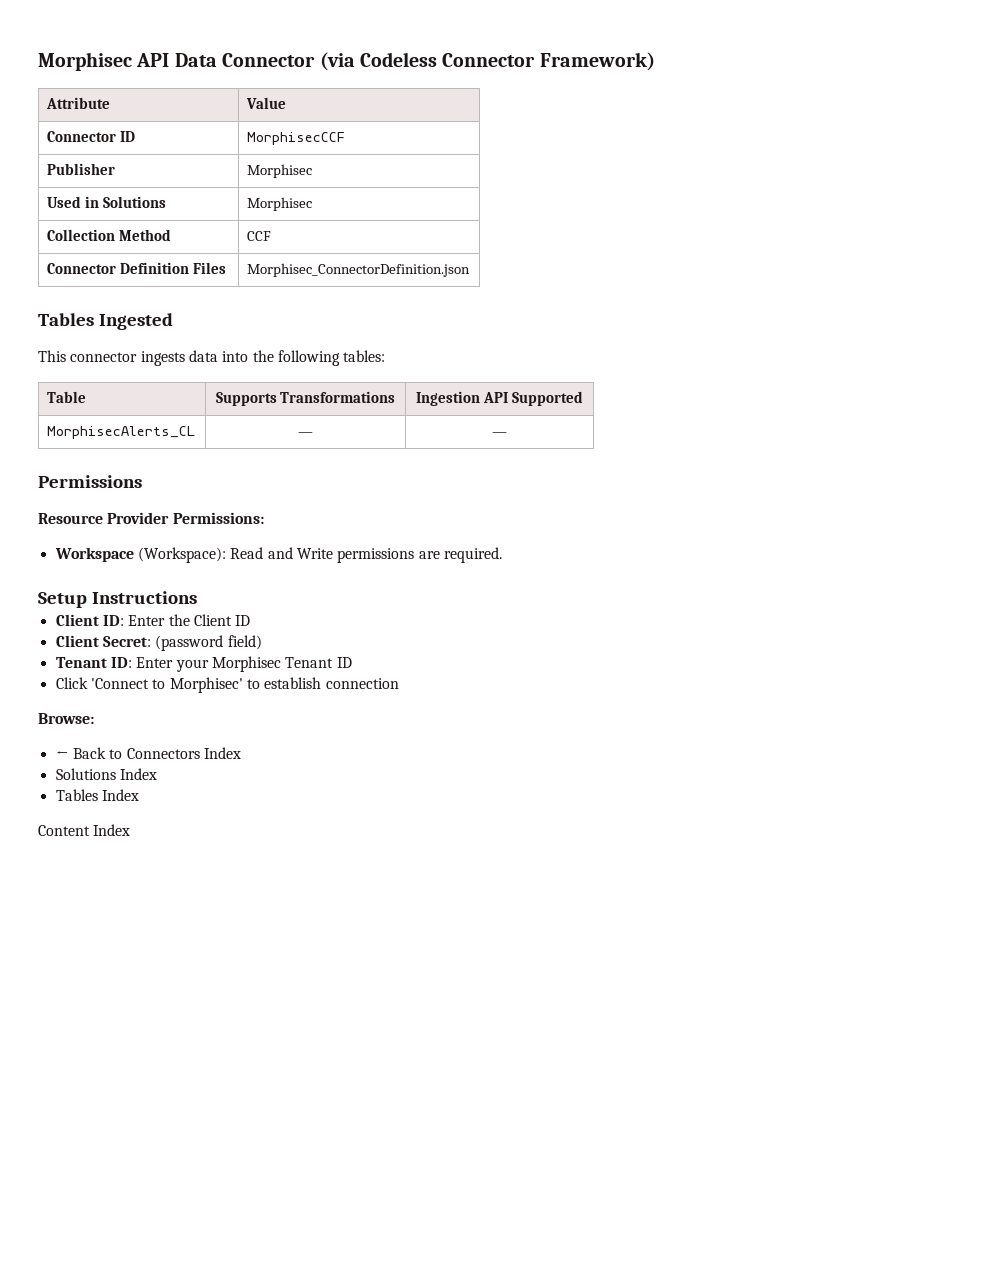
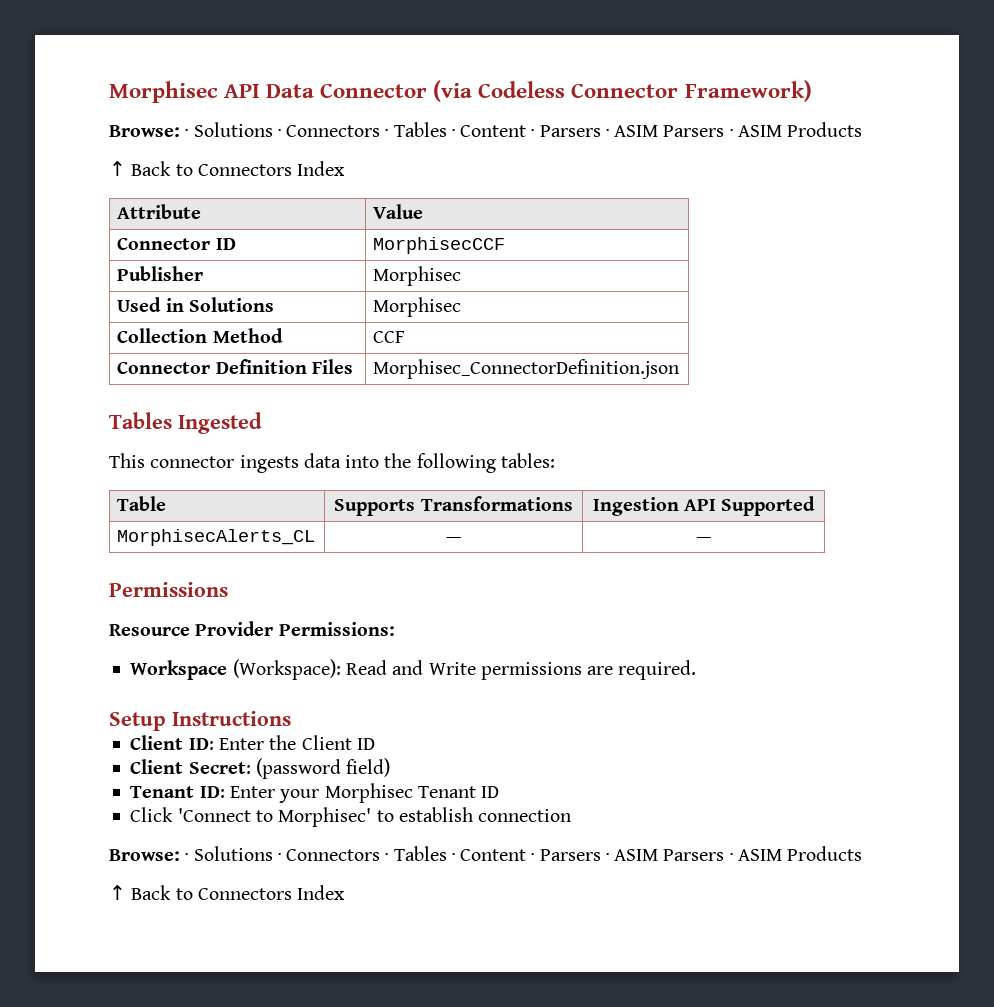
  Morphisec API Data Connector (via Codeless Connector Framework)
+ Browse: · Solutions · Connectors · Tables · Content · Parsers · ASIM Parsers · ASIM Products
+ ↑ Back to Connectors Index
  Click 'Connect to Morphisec' to establish connection
- Browse:
- ← Back to Connectors Index
- Solutions Index
- Tables Index
- Content Index
+ Browse: · Solutions · Connectors · Tables · Content · Parsers · ASIM Parsers · ASIM Products
+ ↑ Back to Connectors Index

